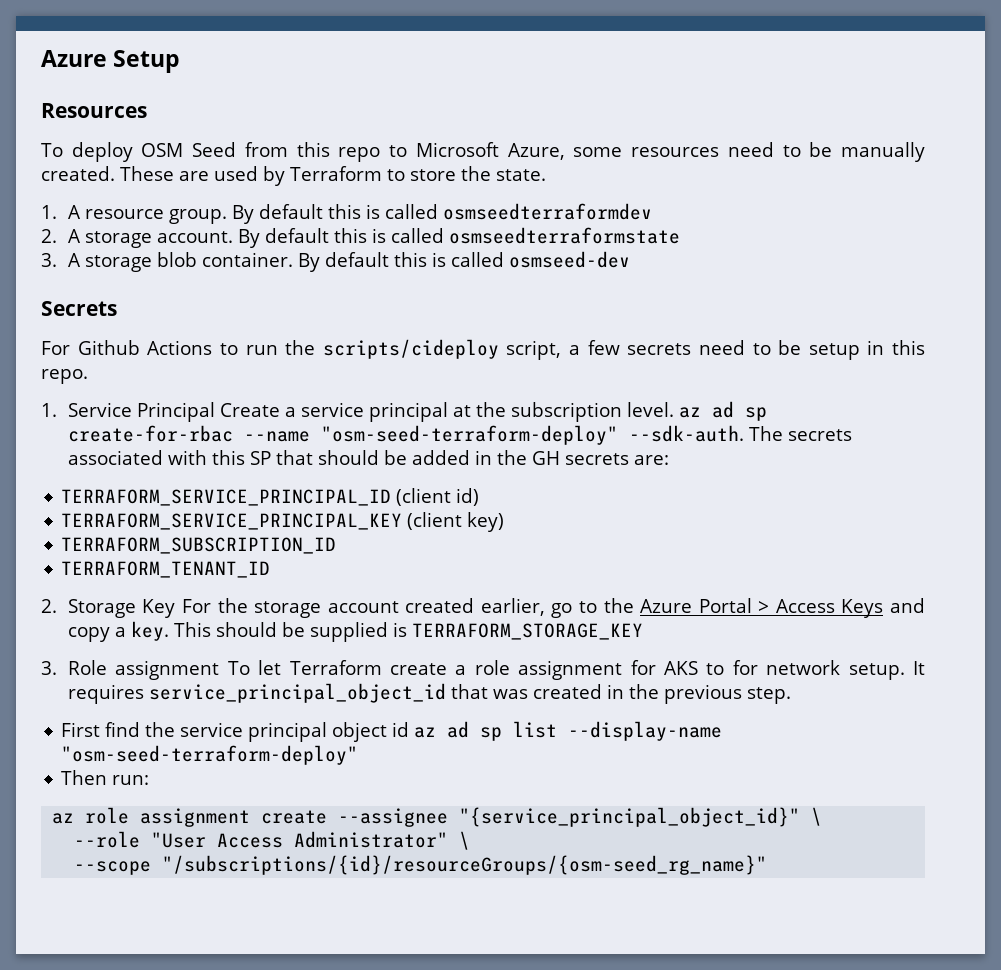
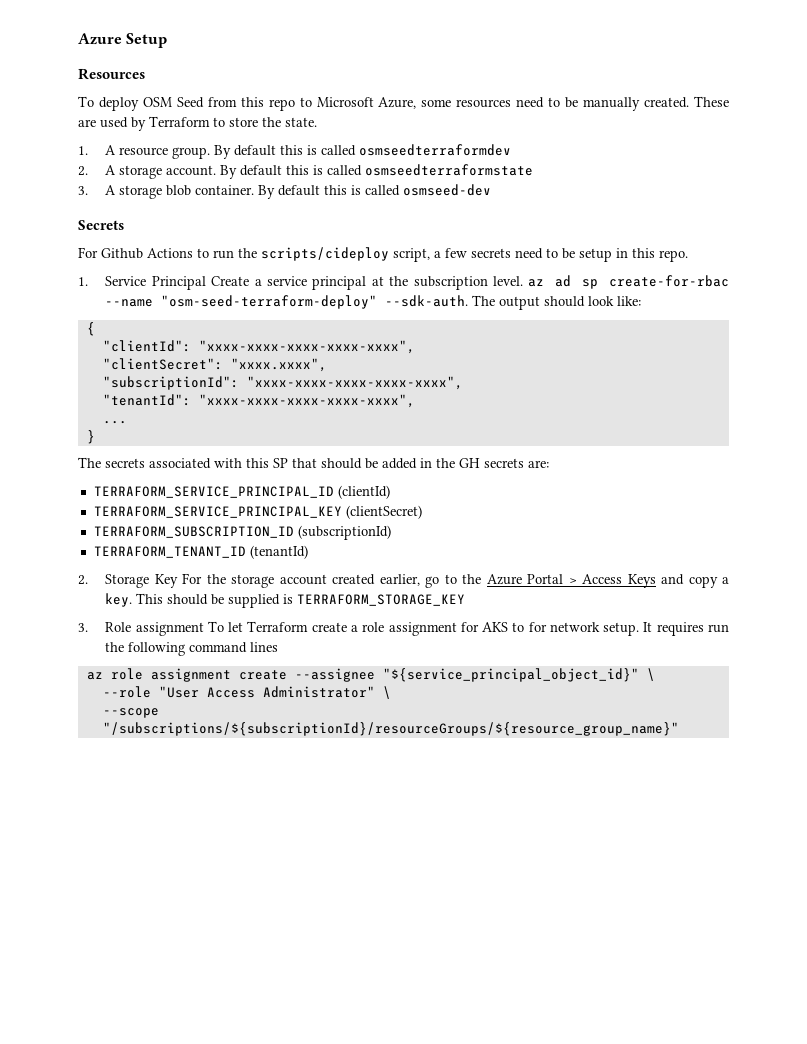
+ The output should look like:
+ {
+ "clientId": "xxxx-xxxx-xxxx-xxxx-xxxx",
+ "clientSecret": "xxxx.xxxx",
+ "subscriptionId": "xxxx-xxxx-xxxx-xxxx-xxxx",
+ "tenantId": "xxxx-xxxx-xxxx-xxxx-xxxx",
+ ...
+ }
- TERRAFORM_SERVICE_PRINCIPAL_ID (client id)
+ TERRAFORM_SERVICE_PRINCIPAL_ID (clientId)
- TERRAFORM_SERVICE_PRINCIPAL_KEY (client key)
+ TERRAFORM_SERVICE_PRINCIPAL_KEY (clientSecret)
- TERRAFORM_SUBSCRIPTION_ID
+ TERRAFORM_SUBSCRIPTION_ID (subscriptionId)
- TERRAFORM_TENANT_ID
+ TERRAFORM_TENANT_ID (tenantId)
- It requires service_principal_object_id that was created in the previous step.
- First find the service principal object id az ad sp list --display-name "osm-seed-terraform-deploy"
- Then run:
+ It requires run the following command lines
- az role assignment create --assignee "{service_principal_object_id}" \
+ az role assignment create --assignee "${service_principal_object_id}" \
- --scope "/subscriptions/{id}/resourceGroups/{osm-seed_rg_name}"
+ --scope "/subscriptions/${subscriptionId}/resourceGroups/${resource_group_name}"

